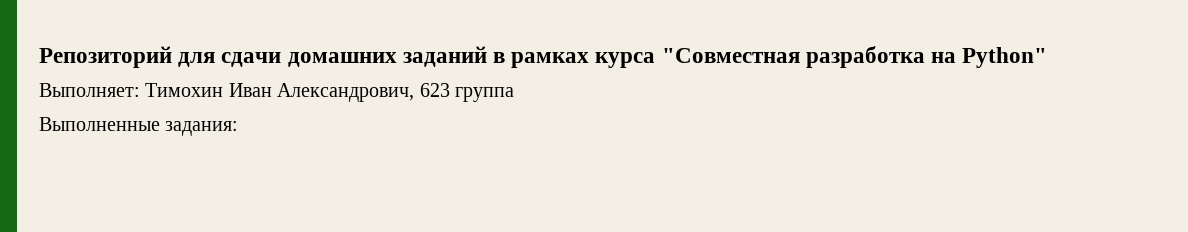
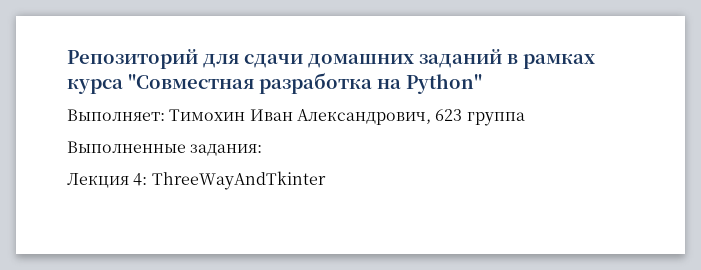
+ Лекция 4: ThreeWayAndTkinter

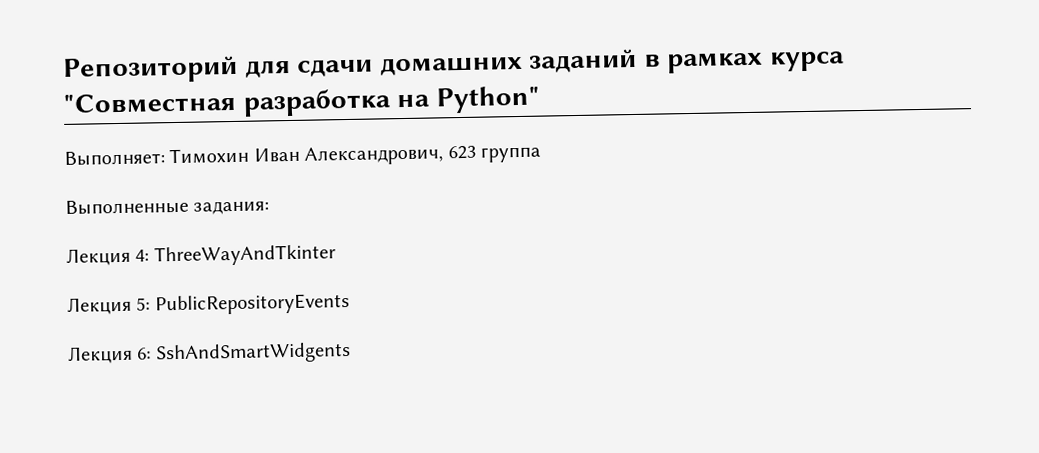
+ Лекция 5: PublicRepositoryEvents
+ Лекция 6: SshAndSmartWidgents

